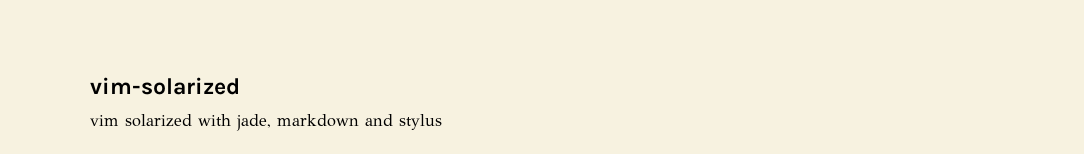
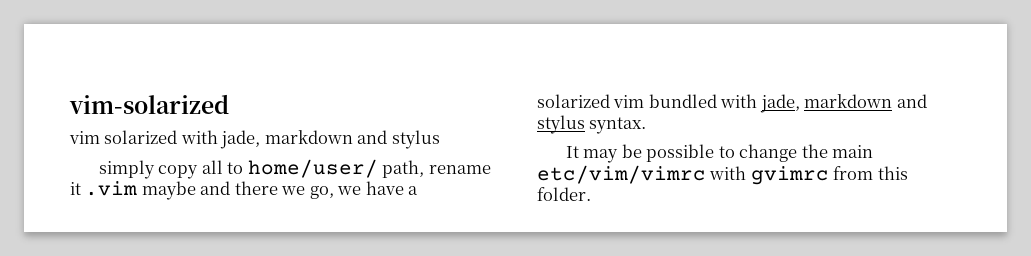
+ simply copy all to home/user/ path, rename it .vim maybe and there we go, we have a solarized vim bundled with jade, markdown and stylus syntax.
+ It may be possible to change the main etc/vim/vimrc with gvimrc from this folder.

